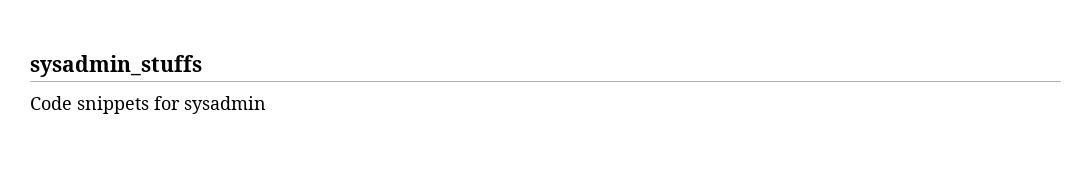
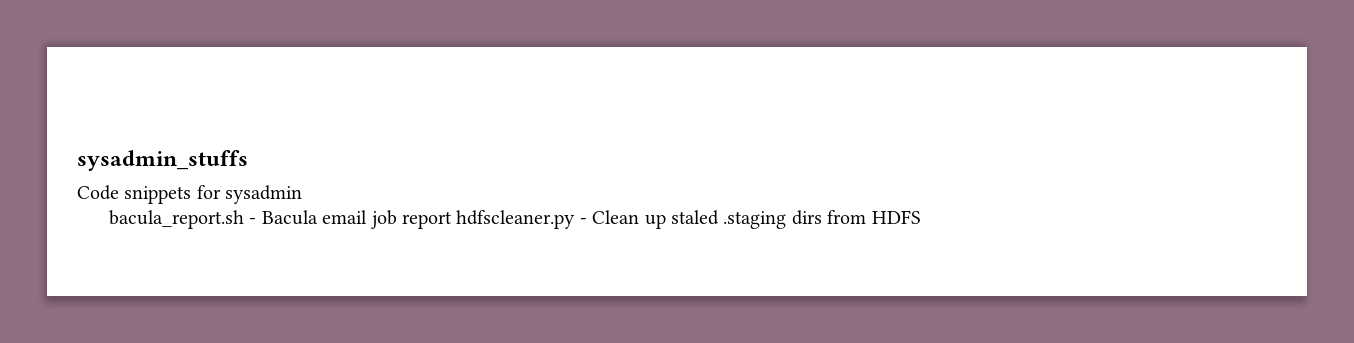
+ bacula_report.sh - Bacula email job report hdfscleaner.py - Clean up staled .staging dirs from HDFS

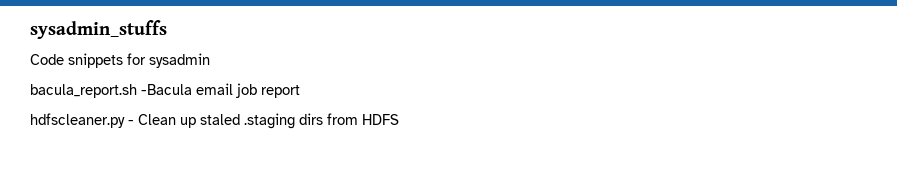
- bacula_report.sh - Bacula email job report hdfscleaner.py - Clean up staled .staging dirs from HDFS
+ bacula_report.sh -Bacula email job report
+ hdfscleaner.py - Clean up staled .staging dirs from HDFS

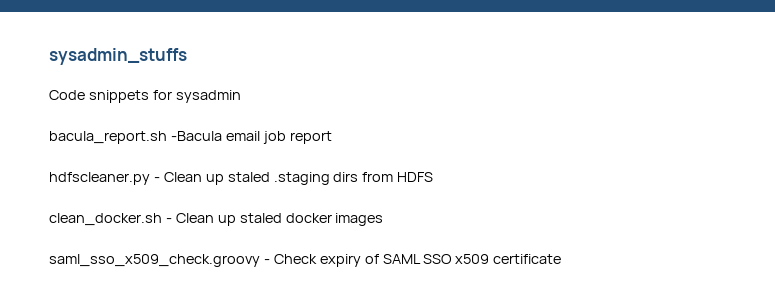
+ clean_docker.sh - Clean up staled docker images
+ saml_sso_x509_check.groovy - Check expiry of SAML SSO x509 certificate

